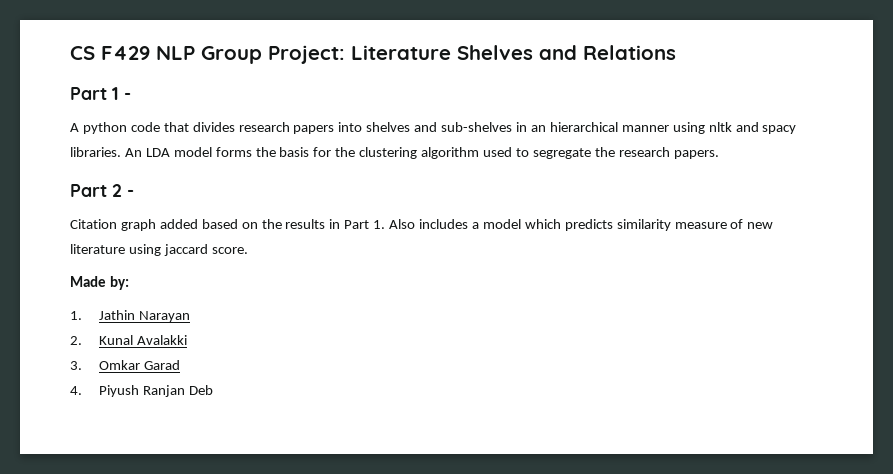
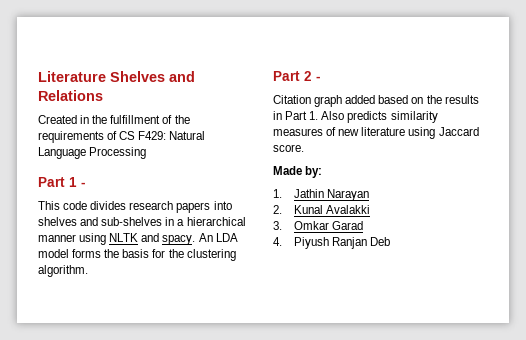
- CS F429 NLP Group Project: Literature Shelves and Relations
+ Literature Shelves and Relations
+ Created in the fulfillment of the requirements of CS F429: Natural Language Processing
- A python code that divides research papers into shelves and sub-shelves in an hierarchical manner using nltk and spacy libraries.
+ This code divides research papers into shelves and sub-shelves in a hierarchical manner using NLTK and spacy.
- An LDA model forms the basis for the clustering algorithm used to segregate the research papers.
+ An LDA model forms the basis for the clustering algorithm.
- Citation graph added based on the results in Part 1. Also includes a model which predicts similarity measure of new literature using jaccard score.
+ Citation graph added based on the results in Part 1. Also predicts similarity measures of new literature using Jaccard score.

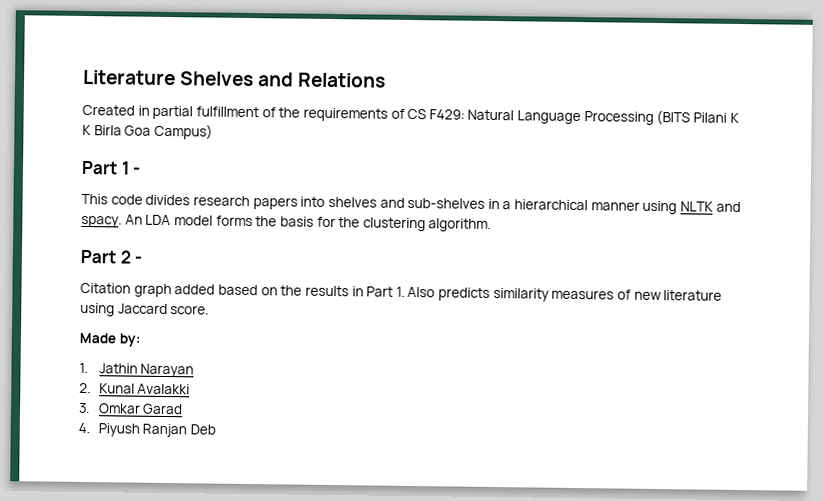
- Created in the fulfillment of the requirements of CS F429: Natural Language Processing
+ Created in partial fulfillment of the requirements of CS F429: Natural Language Processing (BITS Pilani K K Birla Goa Campus)

